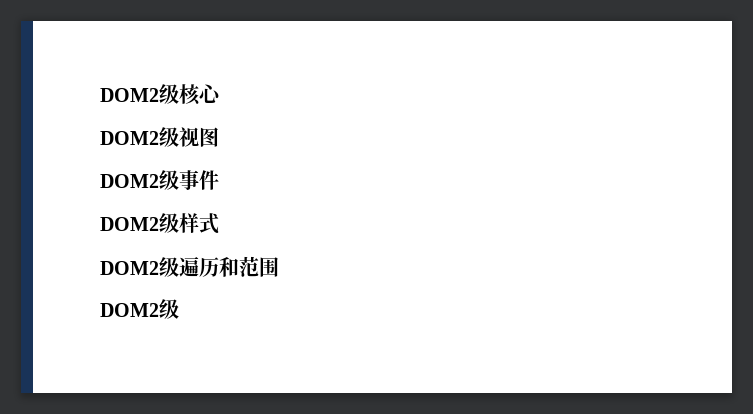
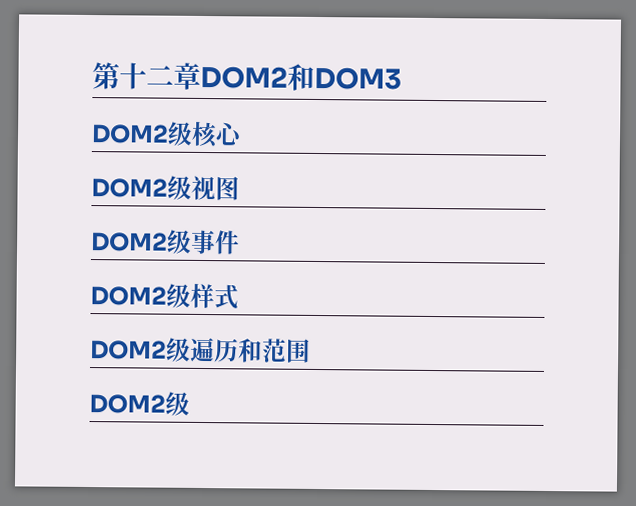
+ 第十二章DOM2和DOM3

